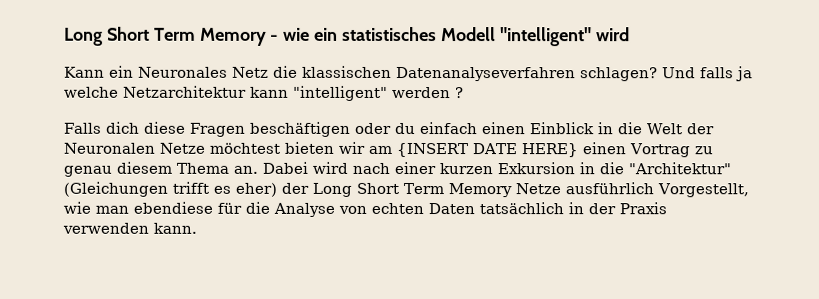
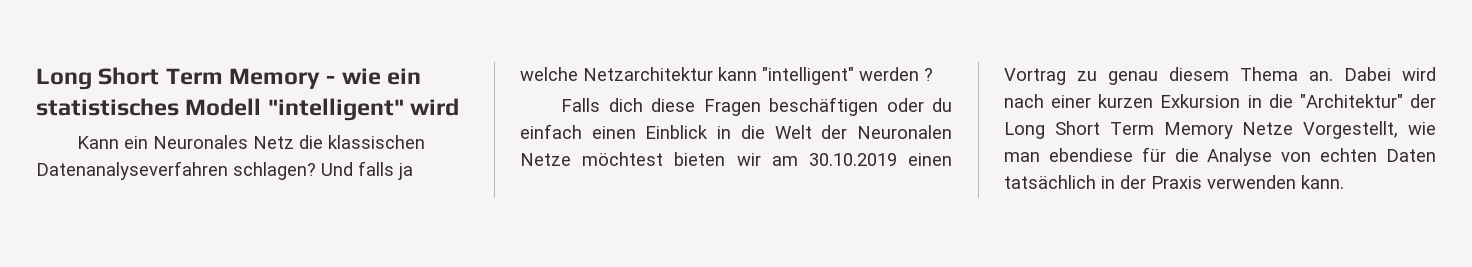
- Falls dich diese Fragen beschäftigen oder du einfach einen Einblick in die Welt der Neuronalen Netze möchtest bieten wir am {INSERT DATE HERE} einen Vortrag zu genau diesem Thema an.
+ Falls dich diese Fragen beschäftigen oder du einfach einen Einblick in die Welt der Neuronalen Netze möchtest bieten wir am 30.10.2019 einen Vortrag zu genau diesem Thema an.
- Dabei wird nach einer kurzen Exkursion in die "Architektur" (Gleichungen trifft es eher) der Long Short Term Memory Netze ausführlich Vorgestellt, wie man ebendiese für die Analyse von echten Daten tatsächlich in der Praxis verwenden kann.
+ Dabei wird nach einer kurzen Exkursion in die "Architektur" der Long Short Term Memory Netze Vorgestellt, wie man ebendiese für die Analyse von echten Daten tatsächlich in der Praxis verwenden kann.

